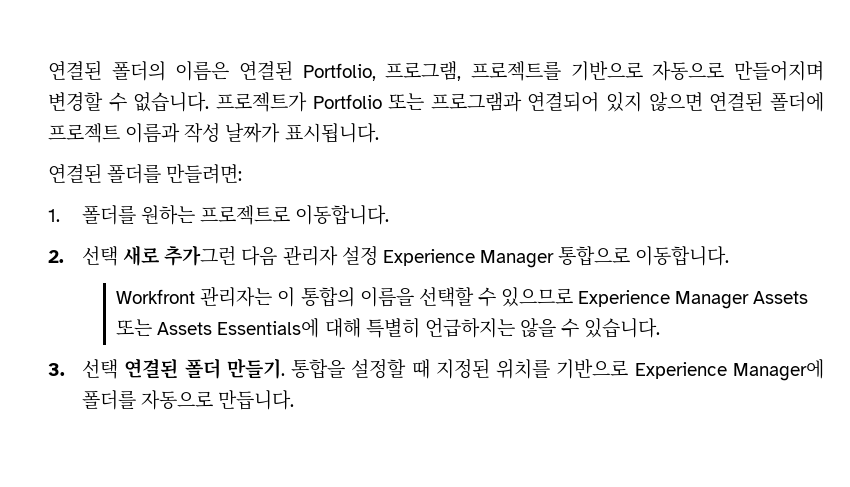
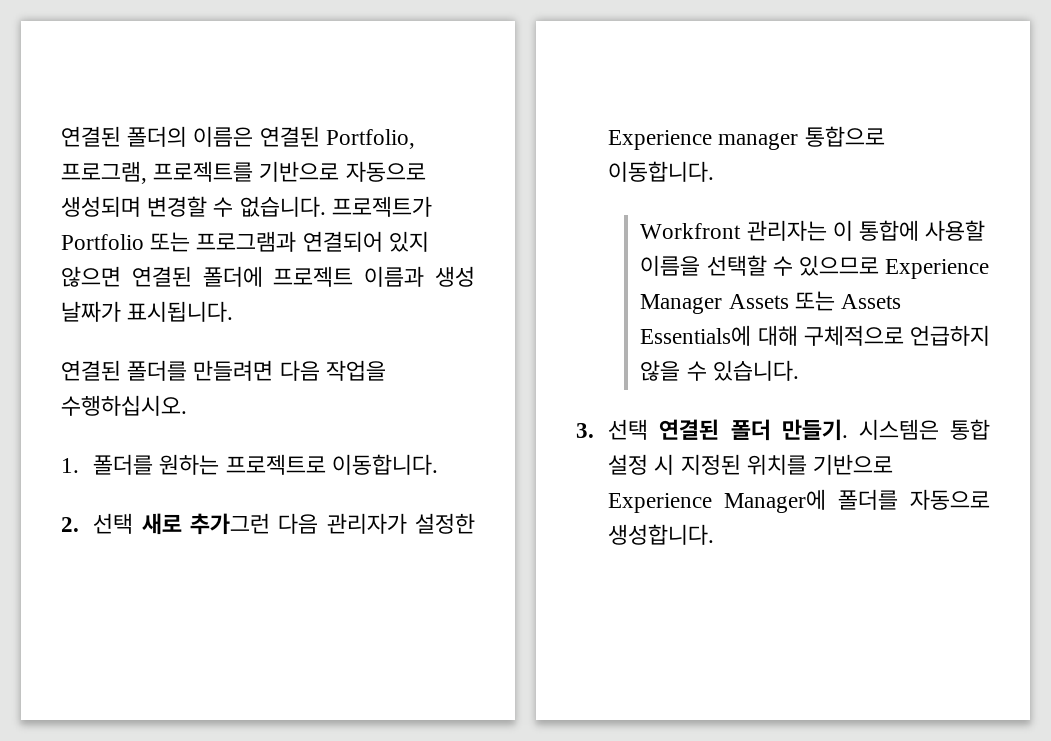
- 연결된 폴더의 이름은 연결된 Portfolio, 프로그램, 프로젝트를 기반으로 자동으로 만들어지며 변경할 수 없습니다.
+ 연결된 폴더의 이름은 연결된 Portfolio, 프로그램, 프로젝트를 기반으로 자동으로 생성되며 변경할 수 없습니다.
- 프로젝트가 Portfolio 또는 프로그램과 연결되어 있지 않으면 연결된 폴더에 프로젝트 이름과 작성 날짜가 표시됩니다.
+ 프로젝트가 Portfolio 또는 프로그램과 연결되어 있지 않으면 연결된 폴더에 프로젝트 이름과 생성 날짜가 표시됩니다.
- 연결된 폴더를 만들려면:
+ 연결된 폴더를 만들려면 다음 작업을 수행하십시오.
- 2. 선택 새로 추가그런 다음 관리자 설정 Experience Manager 통합으로 이동합니다.
+ 2. 선택 새로 추가그런 다음 관리자가 설정한 Experience manager 통합으로 이동합니다.
- Workfront 관리자는 이 통합의 이름을 선택할 수 있으므로 Experience Manager Assets 또는 Assets Essentials에 대해 특별히 언급하지는 않을 수 있습니다.
+ Workfront 관리자는 이 통합에 사용할 이름을 선택할 수 있으므로 Experience Manager Assets 또는 Assets Essentials에 대해 구체적으로 언급하지 않을 수 있습니다.
- 통합을 설정할 때 지정된 위치를 기반으로 Experience Manager에 폴더를 자동으로 만듭니다.
+ 시스템은 통합 설정 시 지정된 위치를 기반으로 Experience Manager에 폴더를 자동으로 생성합니다.

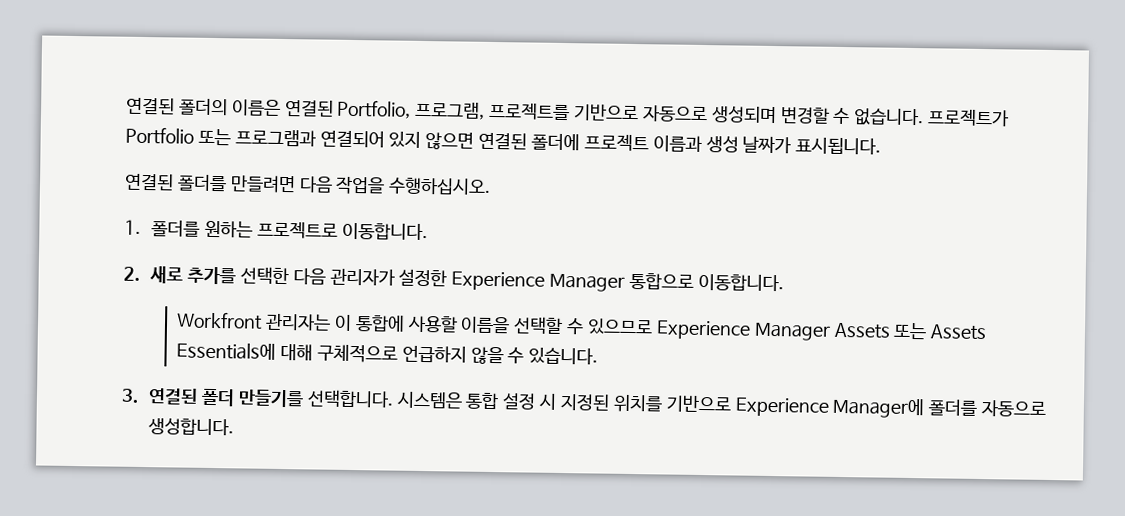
- 2. 선택 새로 추가그런 다음 관리자가 설정한 Experience manager 통합으로 이동합니다.
+ 2. 새로 추가를 선택한 다음 관리자가 설정한 Experience Manager 통합으로 이동합니다.
- 3. 선택 연결된 폴더 만들기.
+ 3. 연결된 폴더 만들기를 선택합니다.

